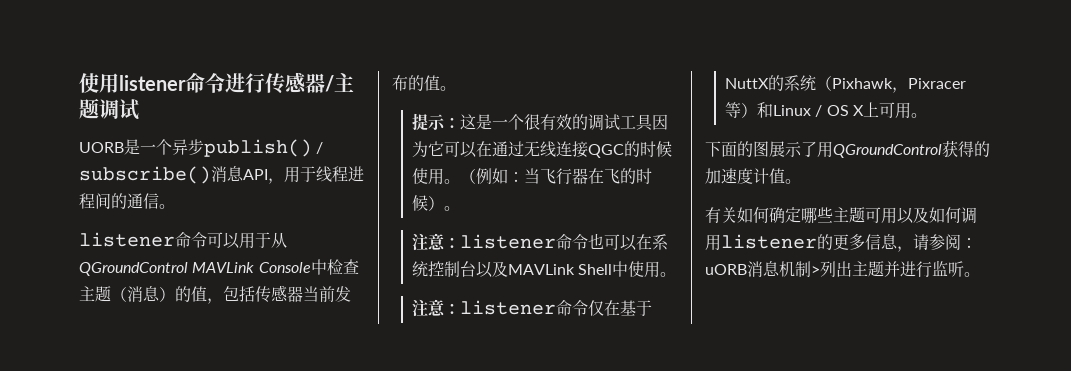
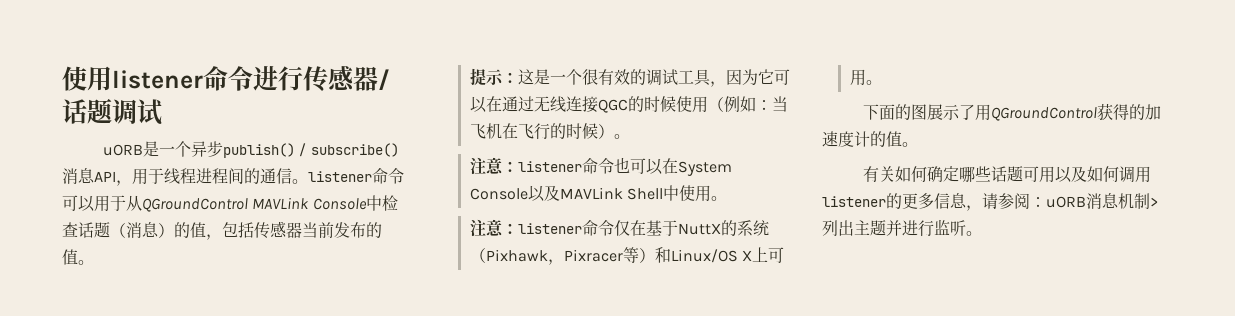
- 使用listener命令进行传感器/主题调试
+ 使用listener命令进行传感器/话题调试
- UORB是一个异步publish() / subscribe()消息API，用于线程进程间的通信。
- listener命令可以用于从QGroundControl MAVLink Console中检查主题（消息）的值，包括传感器当前发布的值。
+ uORB是一个异步publish() / subscribe()消息API，用于线程进程间的通信。listener命令可以用于从QGroundControl MAVLink Console中检查话题（消息）的值，包括传感器当前发布的值。
- 提示：这是一个很有效的调试工具因为它可以在通过无线连接QGC的时候使用。（例如：当飞行器在飞的时候）。
+ 提示：这是一个很有效的调试工具，因为它可以在通过无线连接QGC的时候使用（例如：当飞机在飞行的时候）。
- 注意：listener命令也可以在系统控制台以及MAVLink Shell中使用。
+ 注意：listener命令也可以在System Console以及MAVLink Shell中使用。
- 注意：listener命令仅在基于NuttX的系统（Pixhawk，Pixracer等）和Linux / OS X上可用。
+ 注意：listener命令仅在基于NuttX的系统（Pixhawk，Pixracer等）和Linux/OS X上可用。
- 下面的图展示了用QGroundControl获得的加速度计值。
+ 下面的图展示了用QGroundControl获得的加速度计的值。
- 有关如何确定哪些主题可用以及如何调用listener的更多信息，请参阅：uORB消息机制>列出主题并进行监听。
+ 有关如何确定哪些话题可用以及如何调用listener的更多信息，请参阅：uORB消息机制>列出主题并进行监听。

